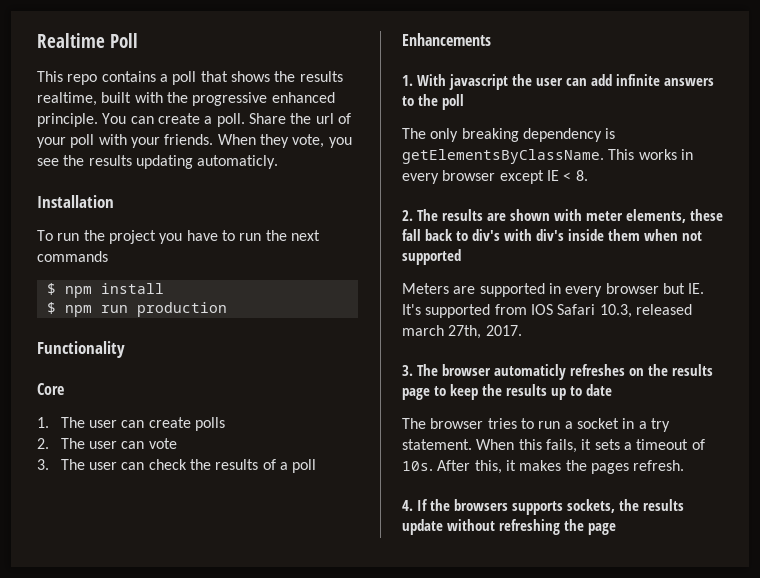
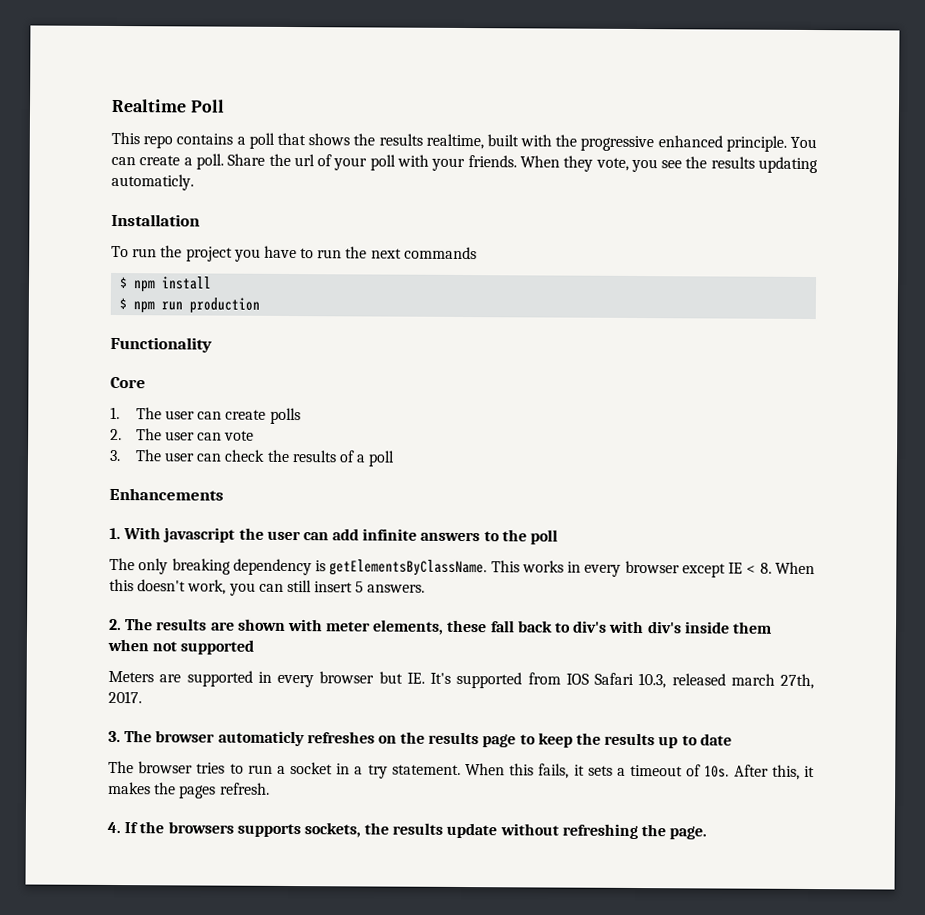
- This works in every browser except IE < 8.
+ This works in every browser except IE < 8. When this doesn't work, you can still insert 5 answers.
- 4. If the browsers supports sockets, the results update without refreshing the page
+ 4. If the browsers supports sockets, the results update without refreshing the page.

